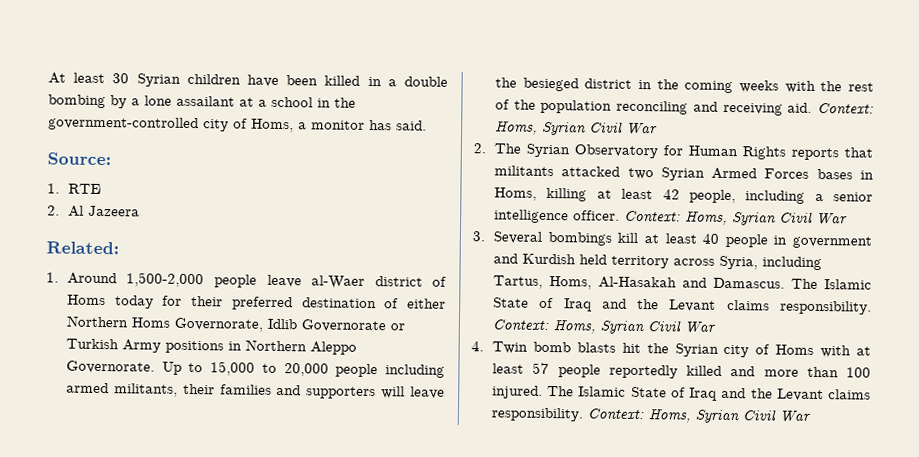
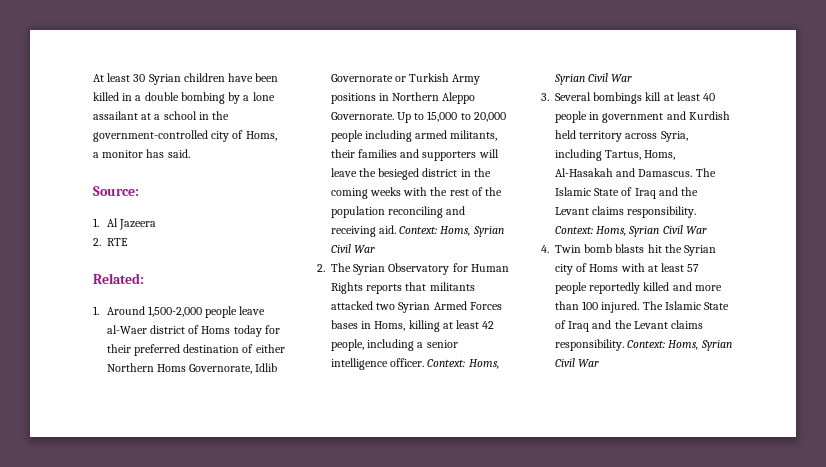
- 1. RTE
- 2. Al Jazeera
+ 1. Al Jazeera
+ 2. RTE

